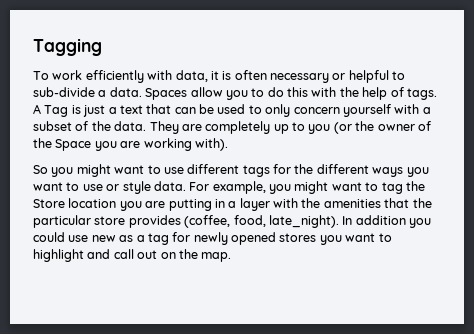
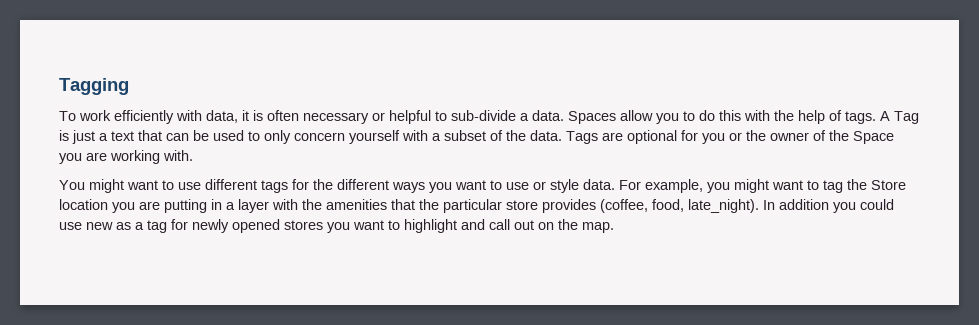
- They are completely up to you (or the owner of the Space you are working with).
- So you might want to use different tags for the different ways you want to use or style data.
+ Tags are optional for you or the owner of the Space you are working with.
+ You might want to use different tags for the different ways you want to use or style data.

